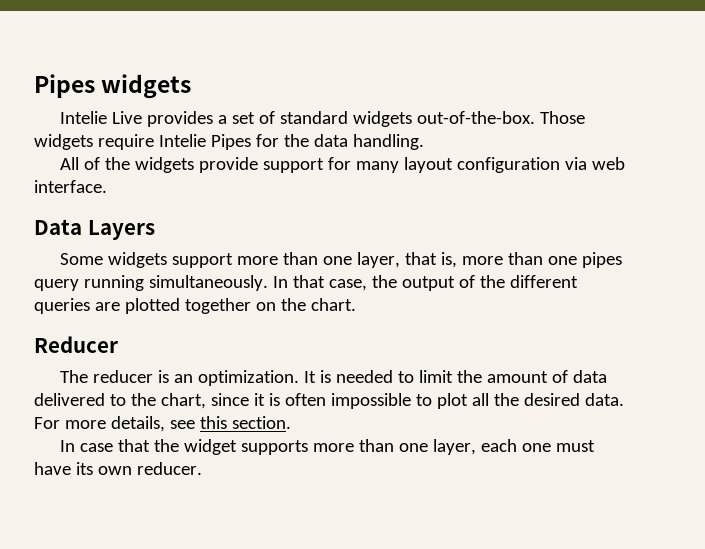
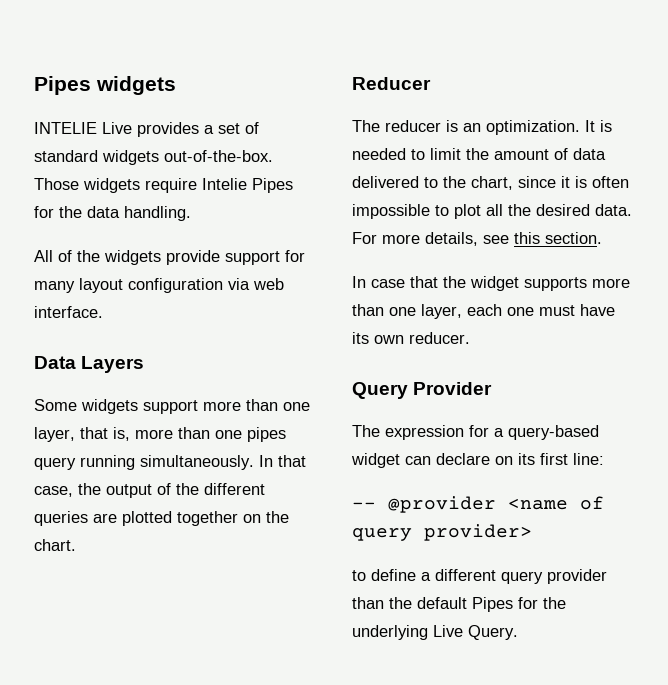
- Intelie Live provides a set of standard widgets out-of-the-box.
+ INTELIE Live provides a set of standard widgets out-of-the-box.
+ Query Provider
+ The expression for a query-based widget can declare on its first line:
+ -- @provider <name of query provider>
+ to define a different query provider than the default Pipes for the underlying Live Query.

